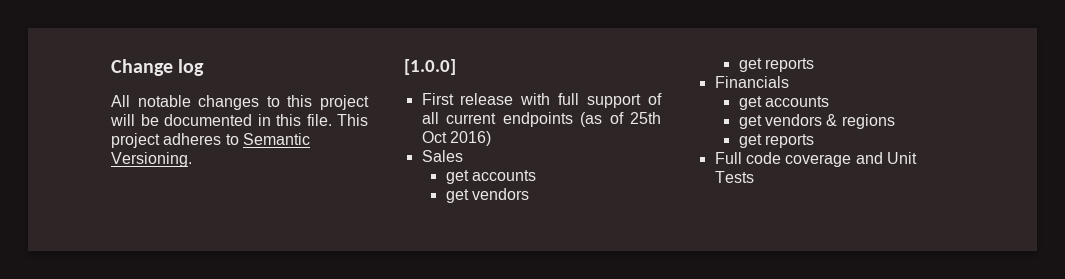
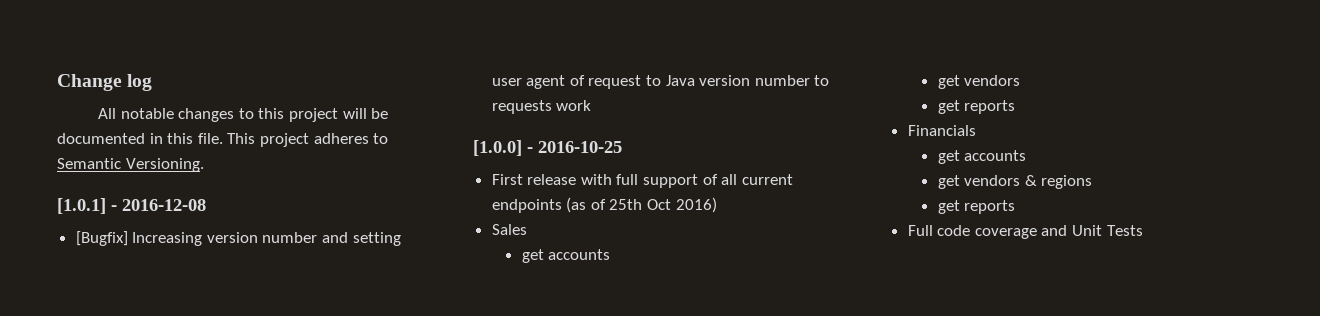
+ [1.0.1] - 2016-12-08
+ [Bugfix] Increasing version number and setting user agent of request to Java version number to requests work
- [1.0.0]
+ [1.0.0] - 2016-10-25

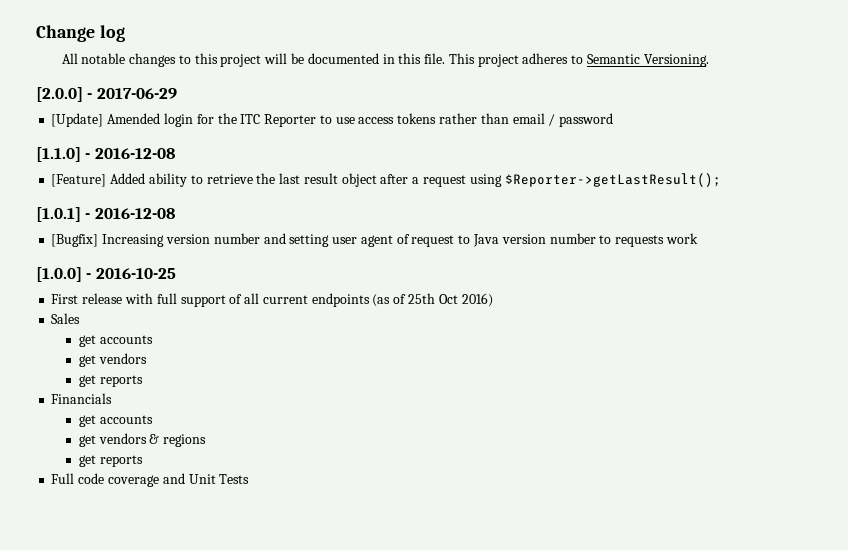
+ [2.0.0] - 2017-06-29
+ [Update] Amended login for the ITC Reporter to use access tokens rather than email / password
+ [1.1.0] - 2016-12-08
+ [Feature] Added ability to retrieve the last result object after a request using $Reporter->getLastResult();

